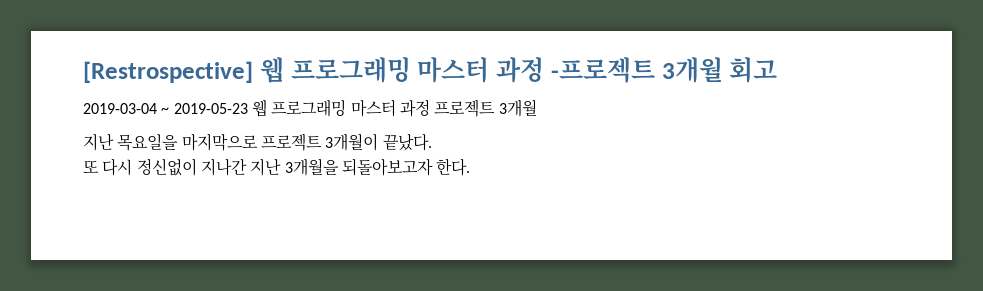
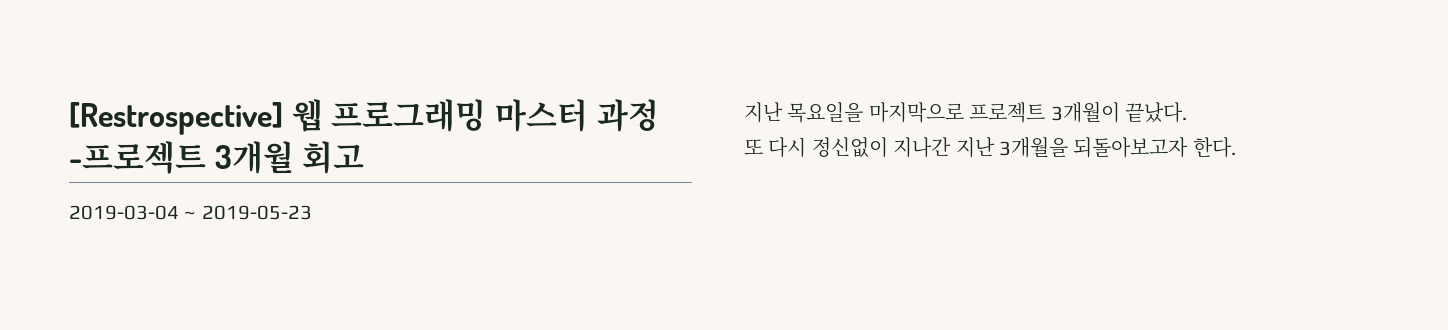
- 2019-03-04 ~ 2019-05-23 웹 프로그래밍 마스터 과정 프로젝트 3개월
+ 2019-03-04 ~ 2019-05-23

